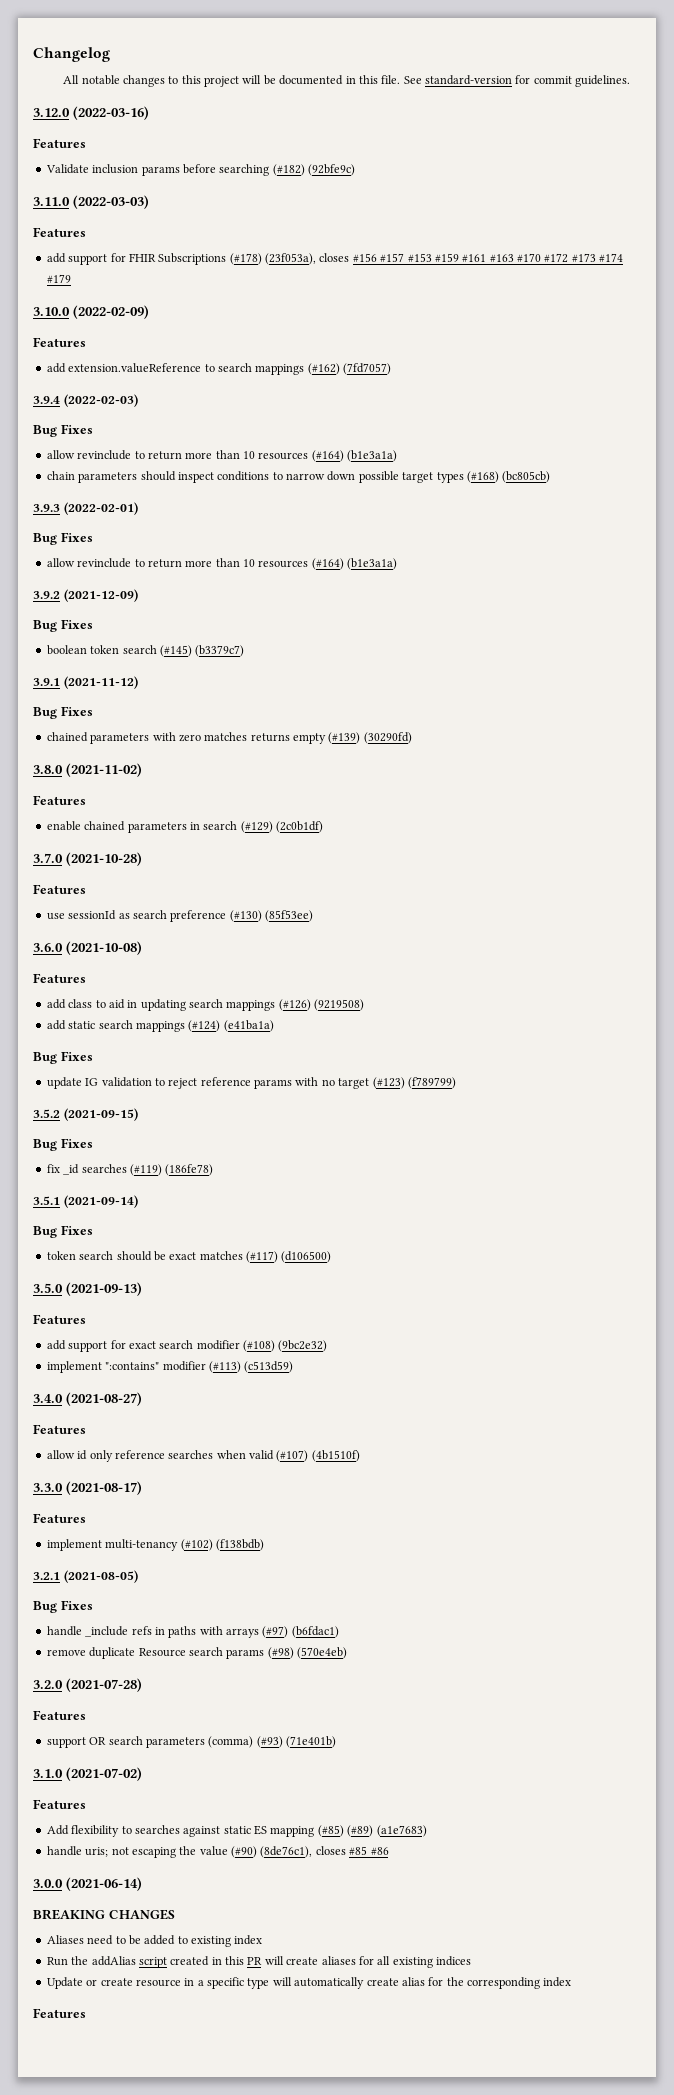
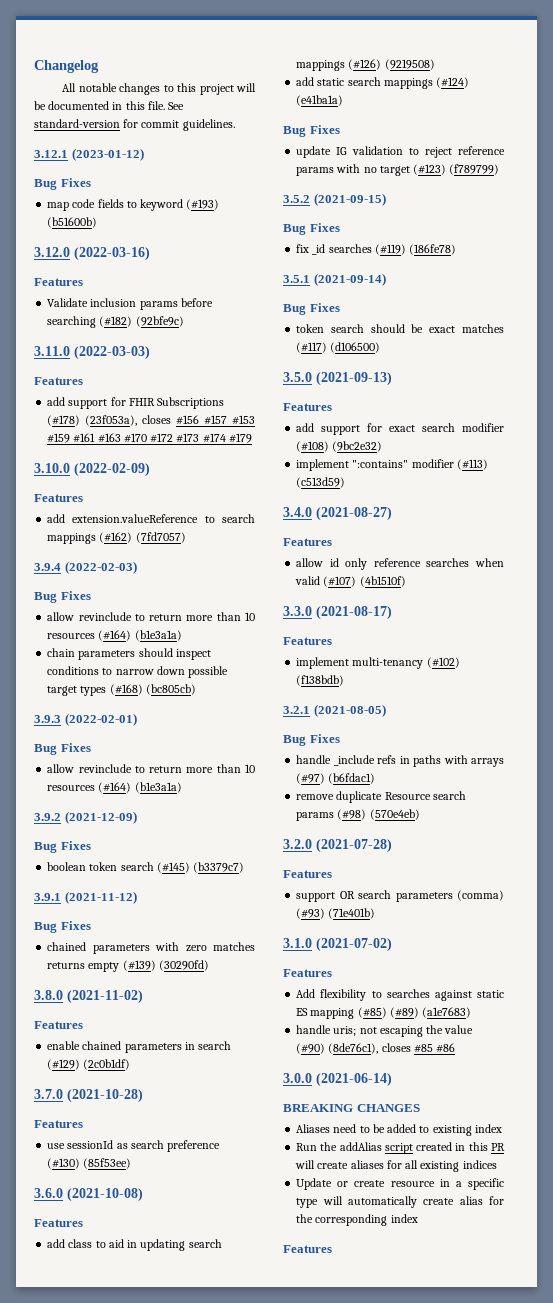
+ 3.12.1 (2023-01-12)
+ Bug Fixes
+ map code fields to keyword (#193) (b51600b)

